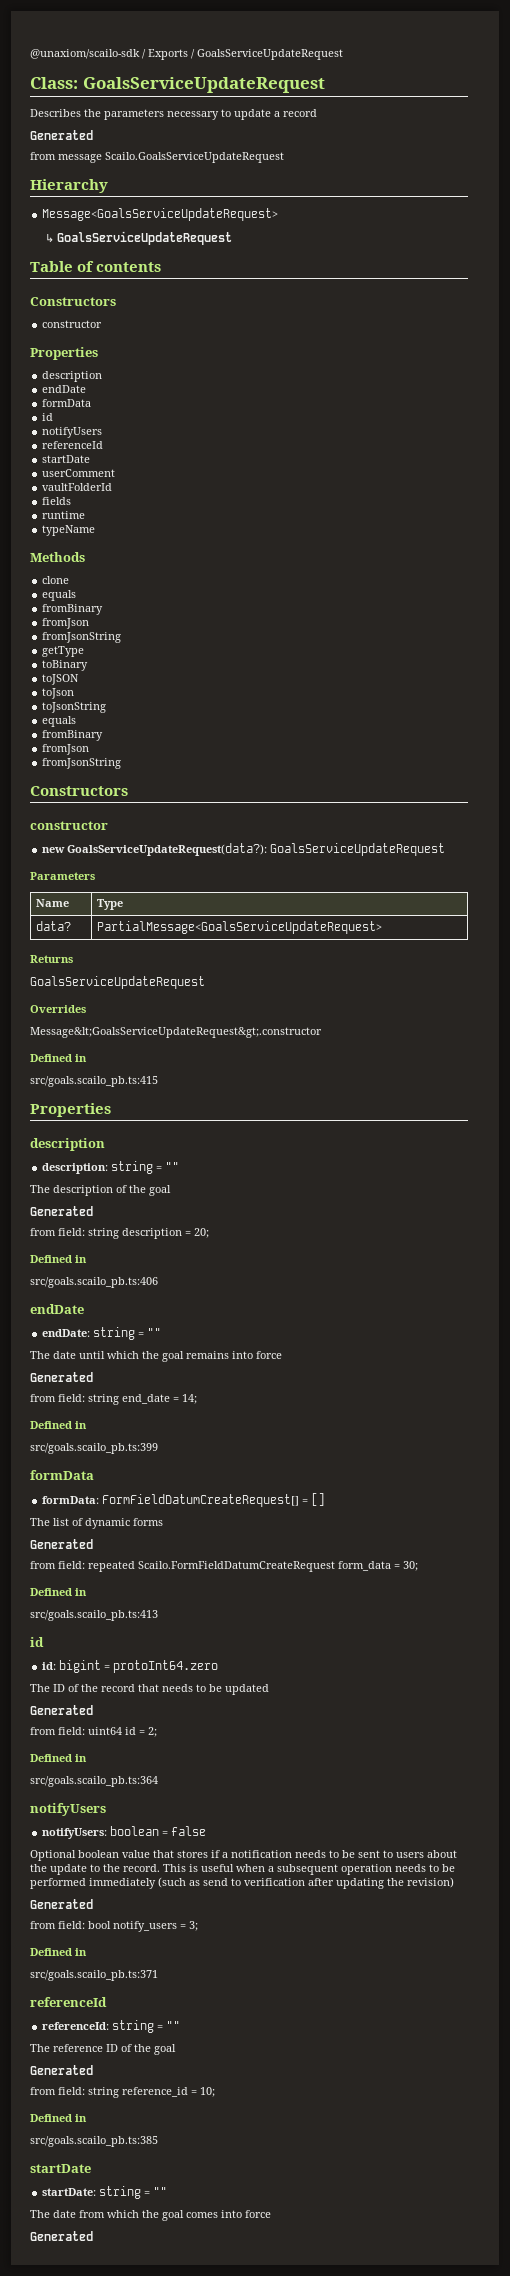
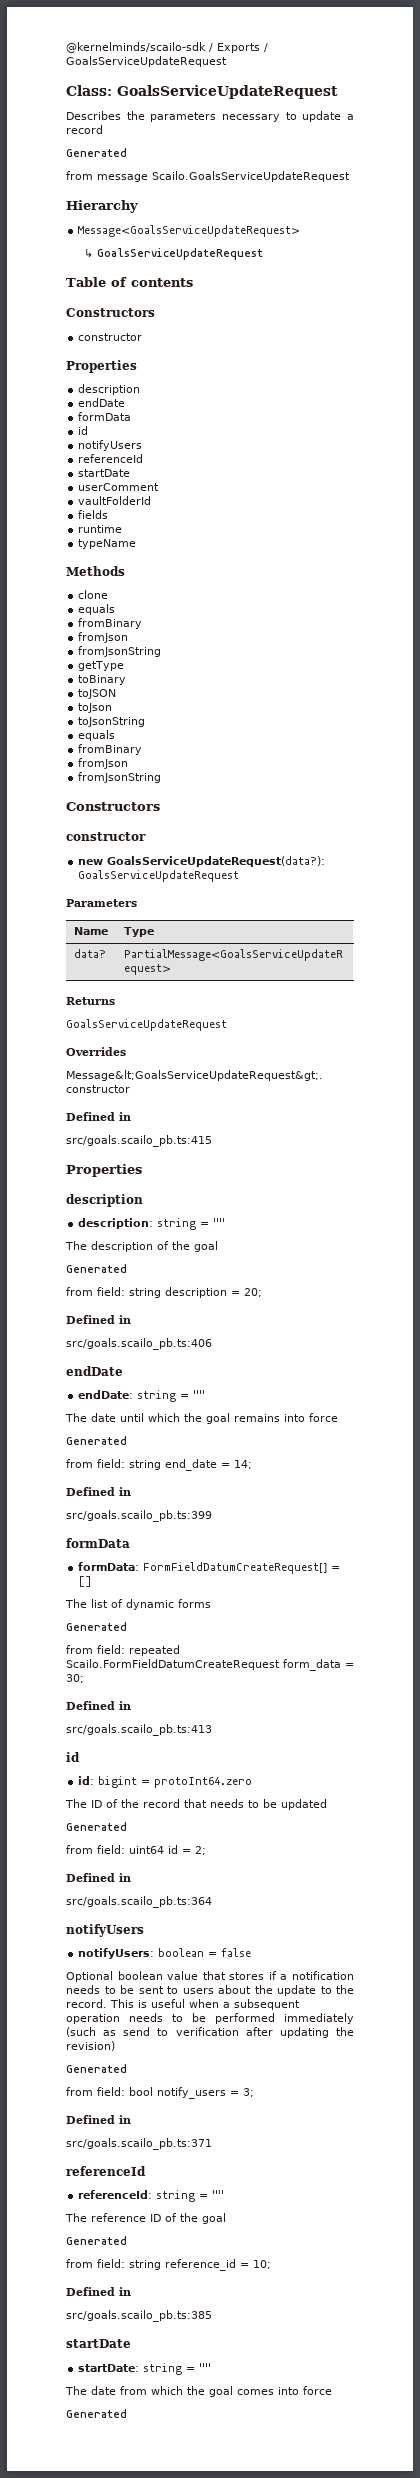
- @unaxiom/scailo-sdk / Exports / GoalsServiceUpdateRequest
+ @kernelminds/scailo-sdk / Exports / GoalsServiceUpdateRequest

